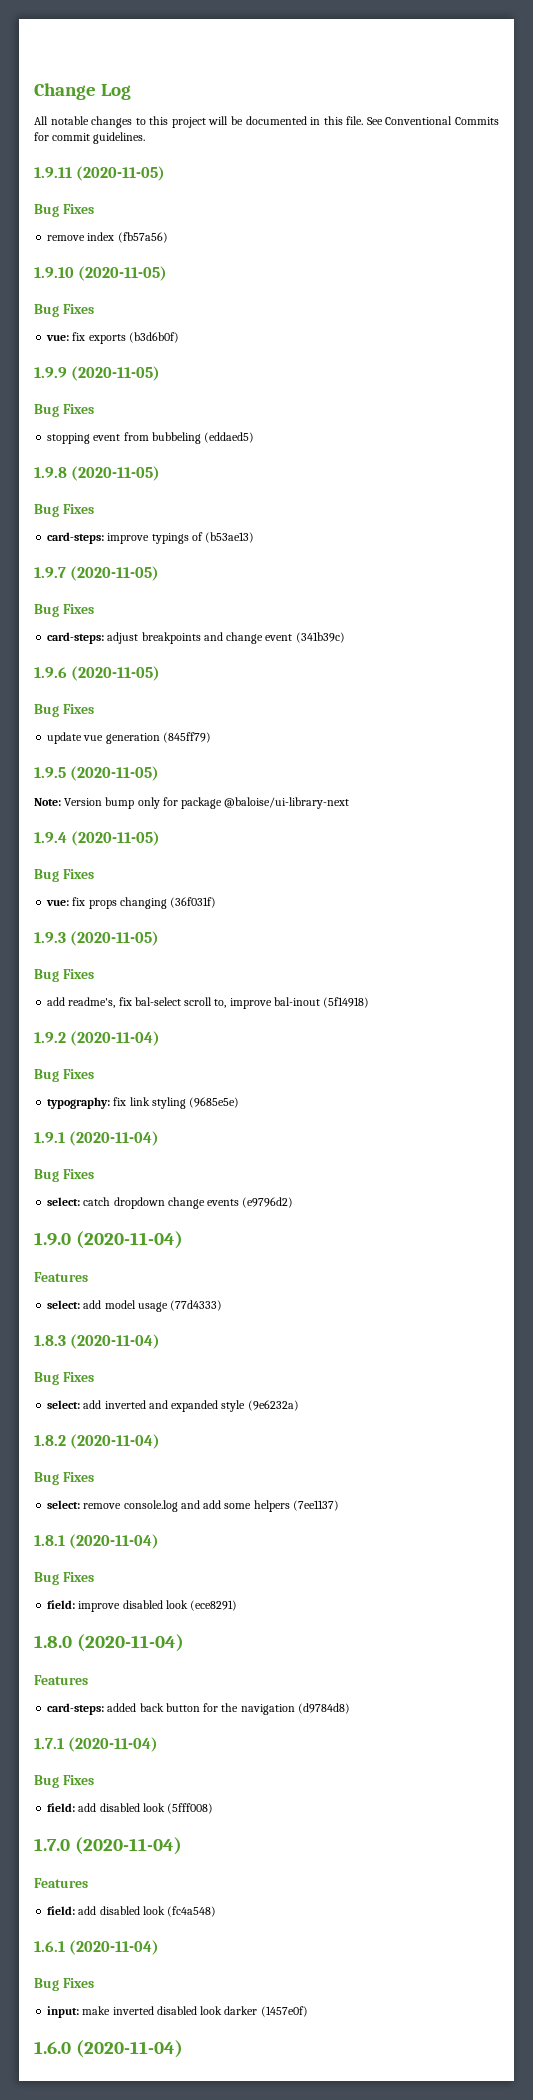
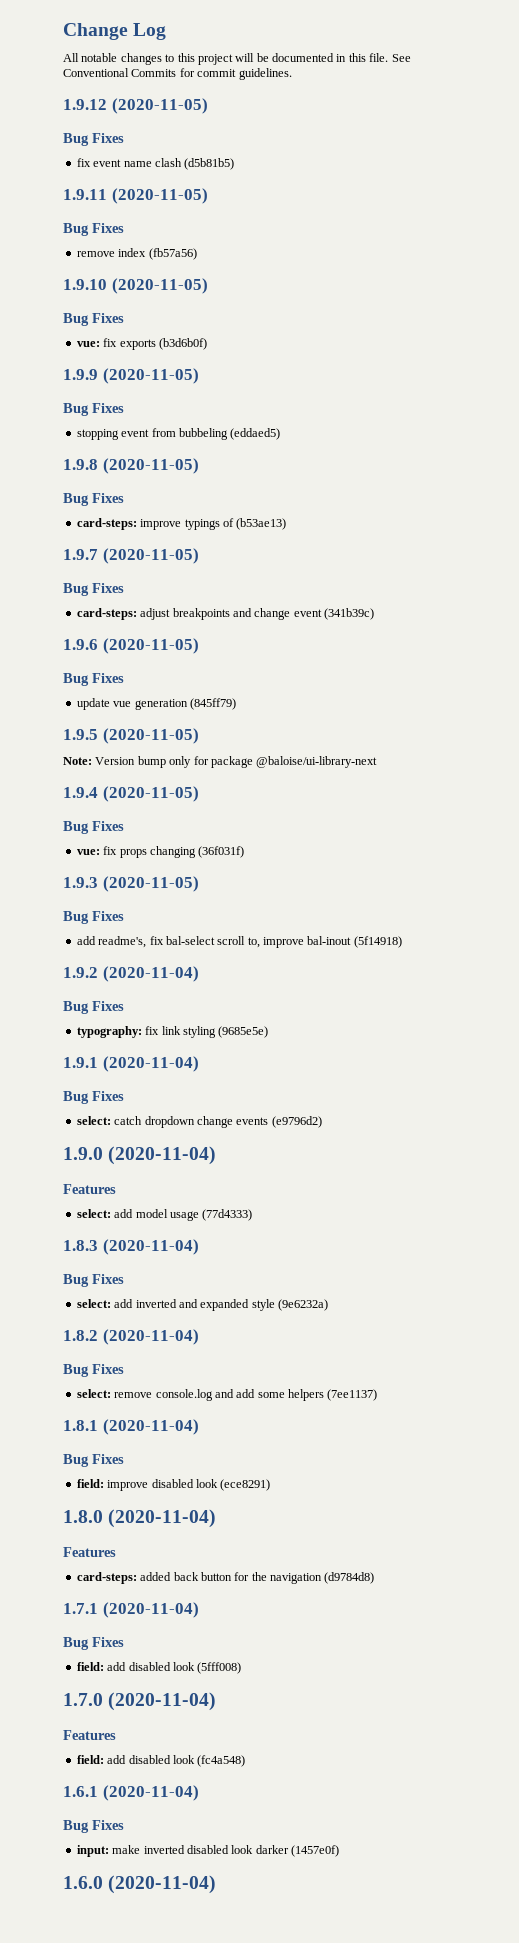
+ 1.9.12 (2020-11-05)
+ Bug Fixes
+ fix event name clash (d5b81b5)

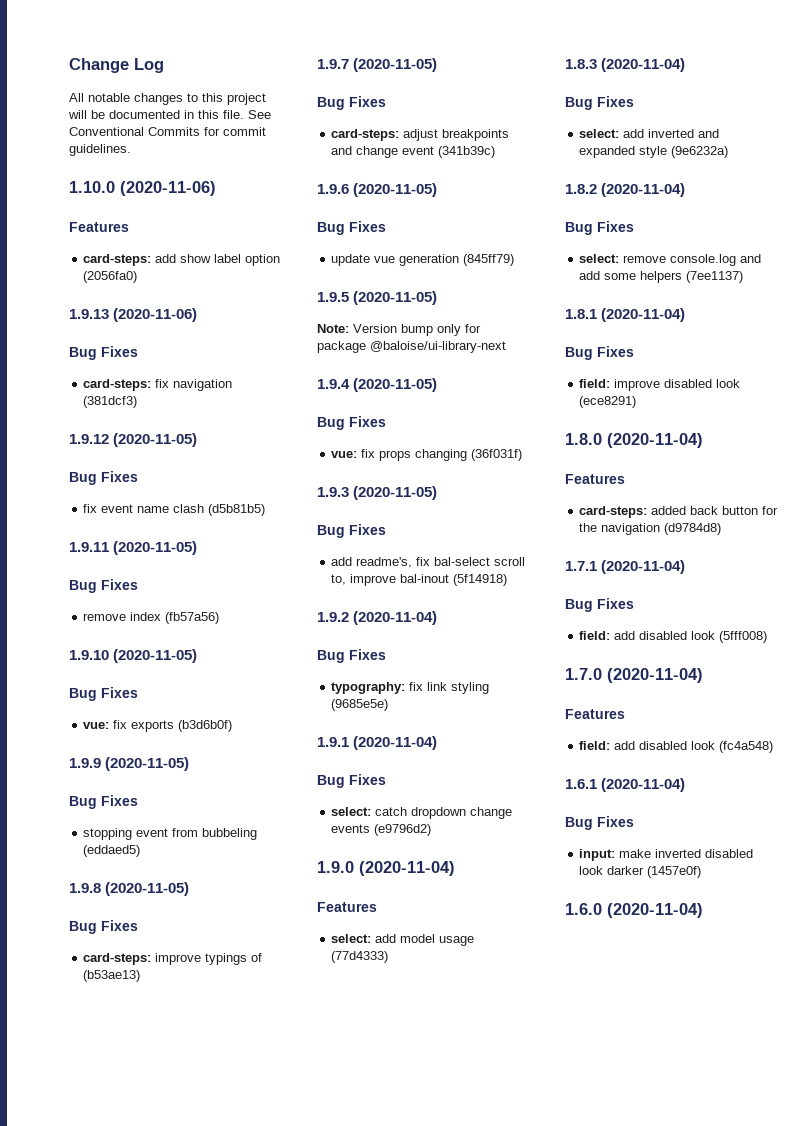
+ 1.10.0 (2020-11-06)
+ Features
+ card-steps: add show label option (2056fa0)
+ 1.9.13 (2020-11-06)
+ Bug Fixes
+ card-steps: fix navigation (381dcf3)

